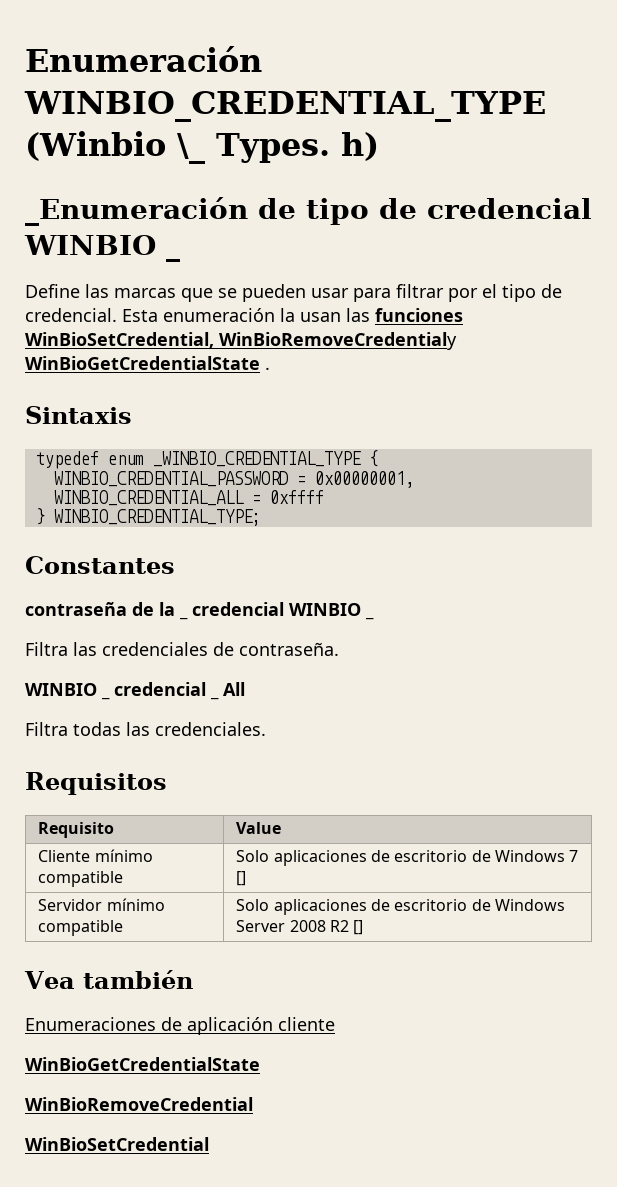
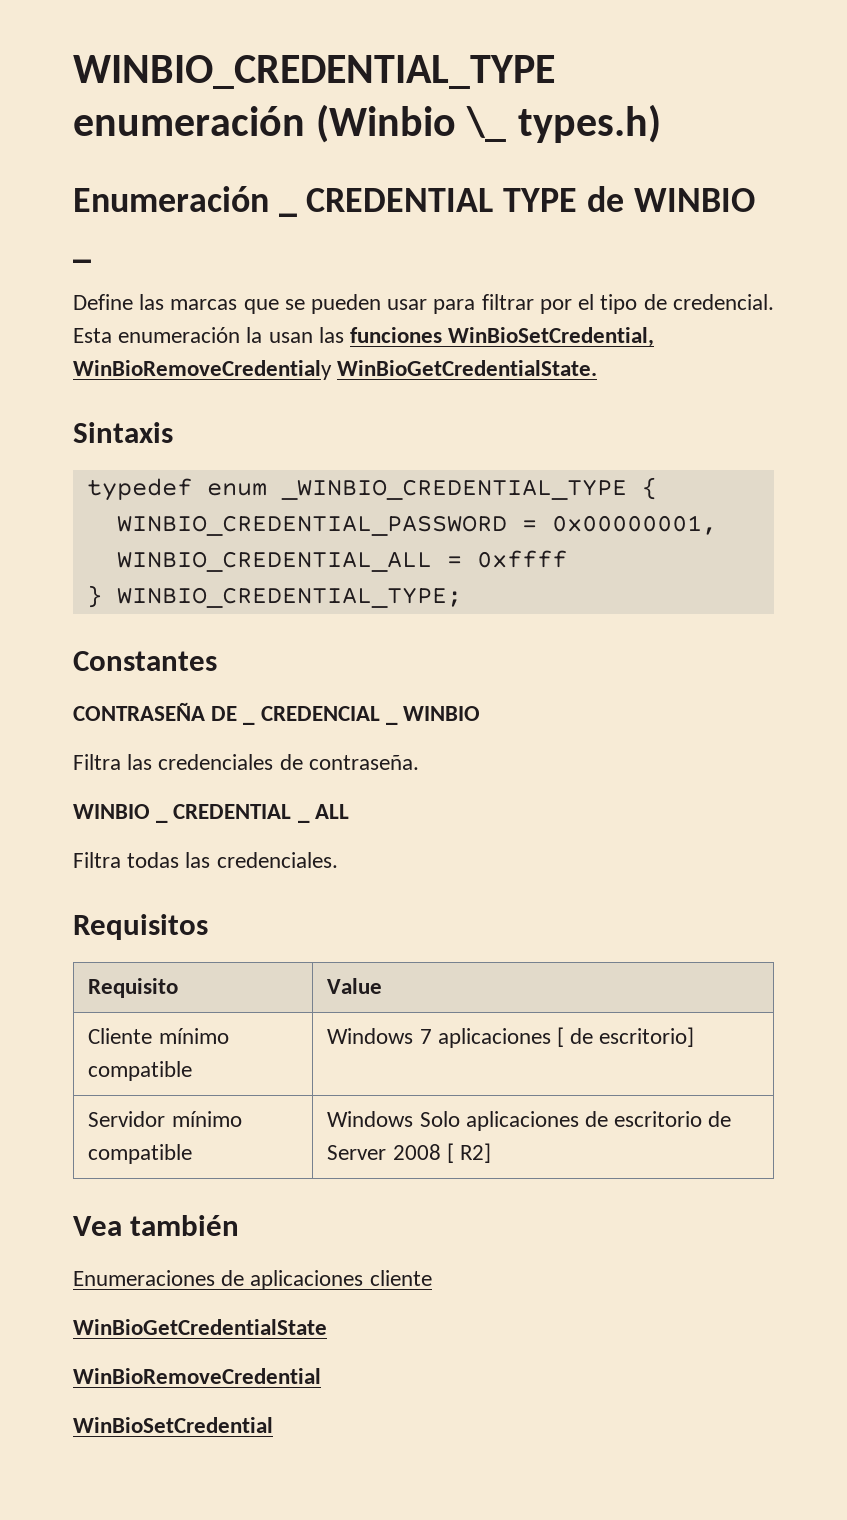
- Enumeración WINBIO_CREDENTIAL_TYPE (Winbio \_ Types. h)
- _Enumeración de tipo de credencial WINBIO _
+ WINBIO_CREDENTIAL_TYPE enumeración (Winbio \_ types.h)
+ Enumeración _ CREDENTIAL TYPE de WINBIO _
- Esta enumeración la usan las funciones WinBioSetCredential, WinBioRemoveCredentialy WinBioGetCredentialState .
+ Esta enumeración la usan las funciones WinBioSetCredential, WinBioRemoveCredentialy WinBioGetCredentialState.
- contraseña de la _ credencial WINBIO _
+ CONTRASEÑA DE _ CREDENCIAL _ WINBIO
- WINBIO _ credencial _ All
+ WINBIO _ CREDENTIAL _ ALL
- Cliente mínimo compatible | Solo aplicaciones de escritorio de Windows 7 []
- Servidor mínimo compatible | Solo aplicaciones de escritorio de Windows Server 2008 R2 []
+ Cliente mínimo compatible | Windows 7 aplicaciones [ de escritorio]
+ Servidor mínimo compatible | Windows Solo aplicaciones de escritorio de Server 2008 [ R2]
- Enumeraciones de aplicación cliente
+ Enumeraciones de aplicaciones cliente

